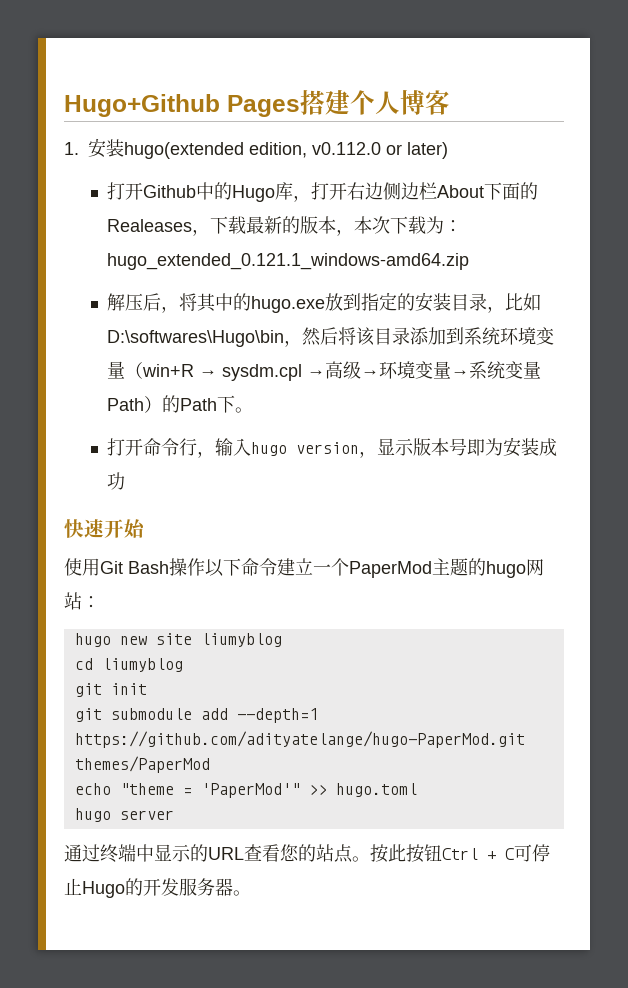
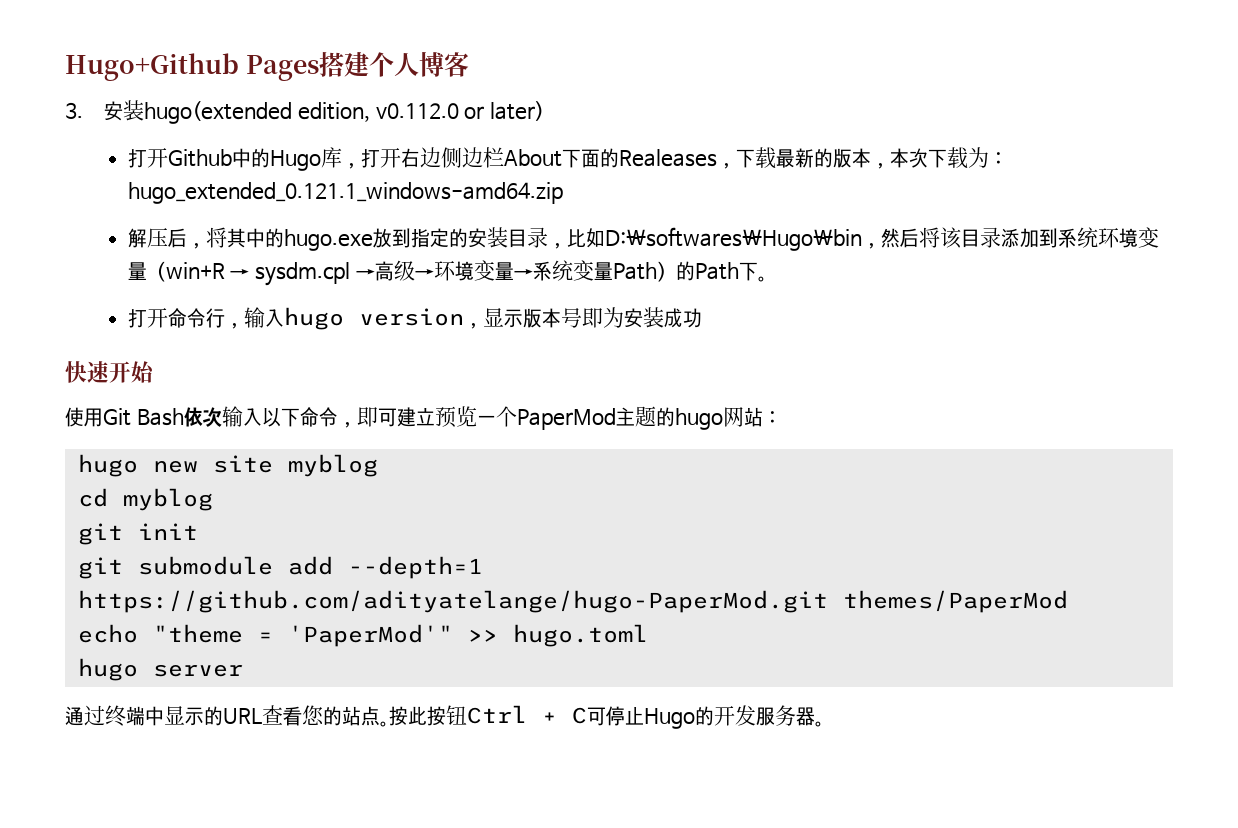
- 1.安装hugo(extended edition, v0.112.0 or later)
+ 3.安装hugo(extended edition, v0.112.0 or later)
- 使用Git Bash操作以下命令建立一个PaperMod主题的hugo网站：
+ 使用Git Bash依次输入以下命令，即可建立预览一个PaperMod主题的hugo网站：
- hugo new site liumyblog
+ hugo new site myblog
- cd liumyblog
+ cd myblog

